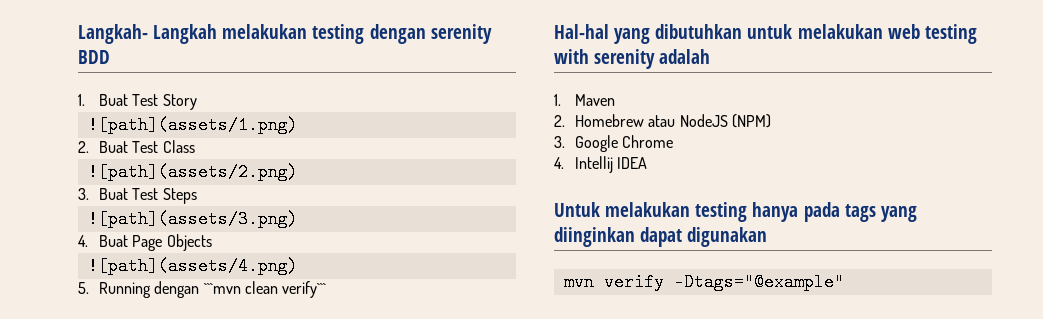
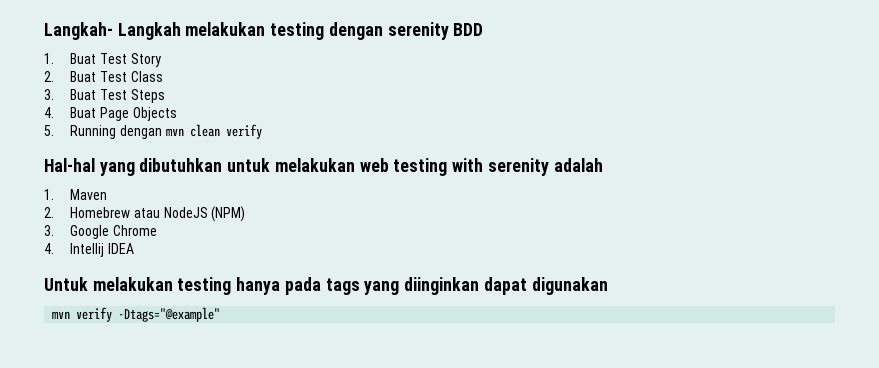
- ![path](assets/1.png)
- ![path](assets/2.png)
- ![path](assets/3.png)
- ![path](assets/4.png)
- 5. Running dengan ```mvn clean verify```
+ 5. Running dengan mvn clean verify

